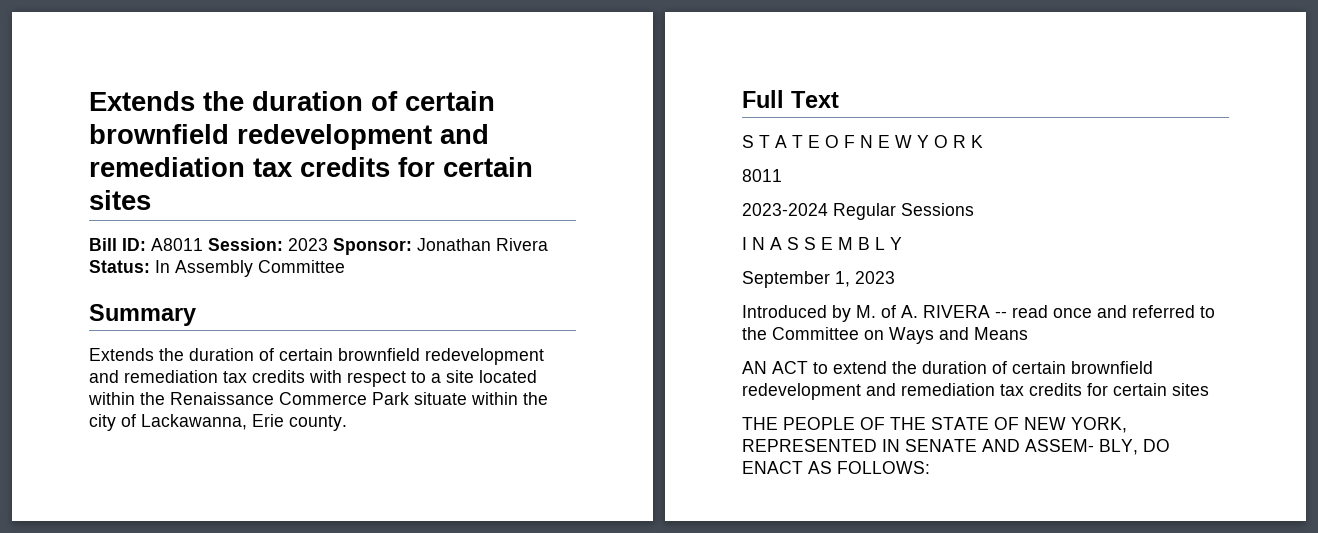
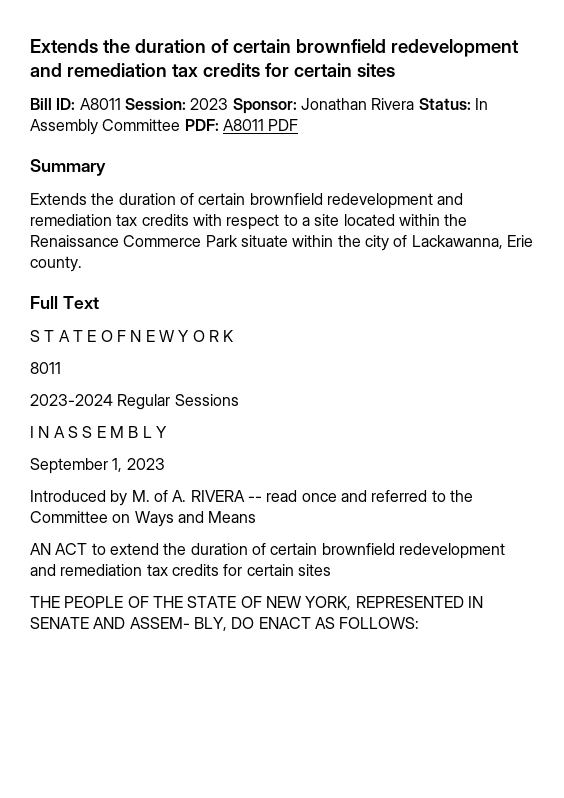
- Bill ID: A8011 Session: 2023 Sponsor: Jonathan Rivera Status: In Assembly Committee
+ Bill ID: A8011 Session: 2023 Sponsor: Jonathan Rivera Status: In Assembly Committee PDF: A8011 PDF

